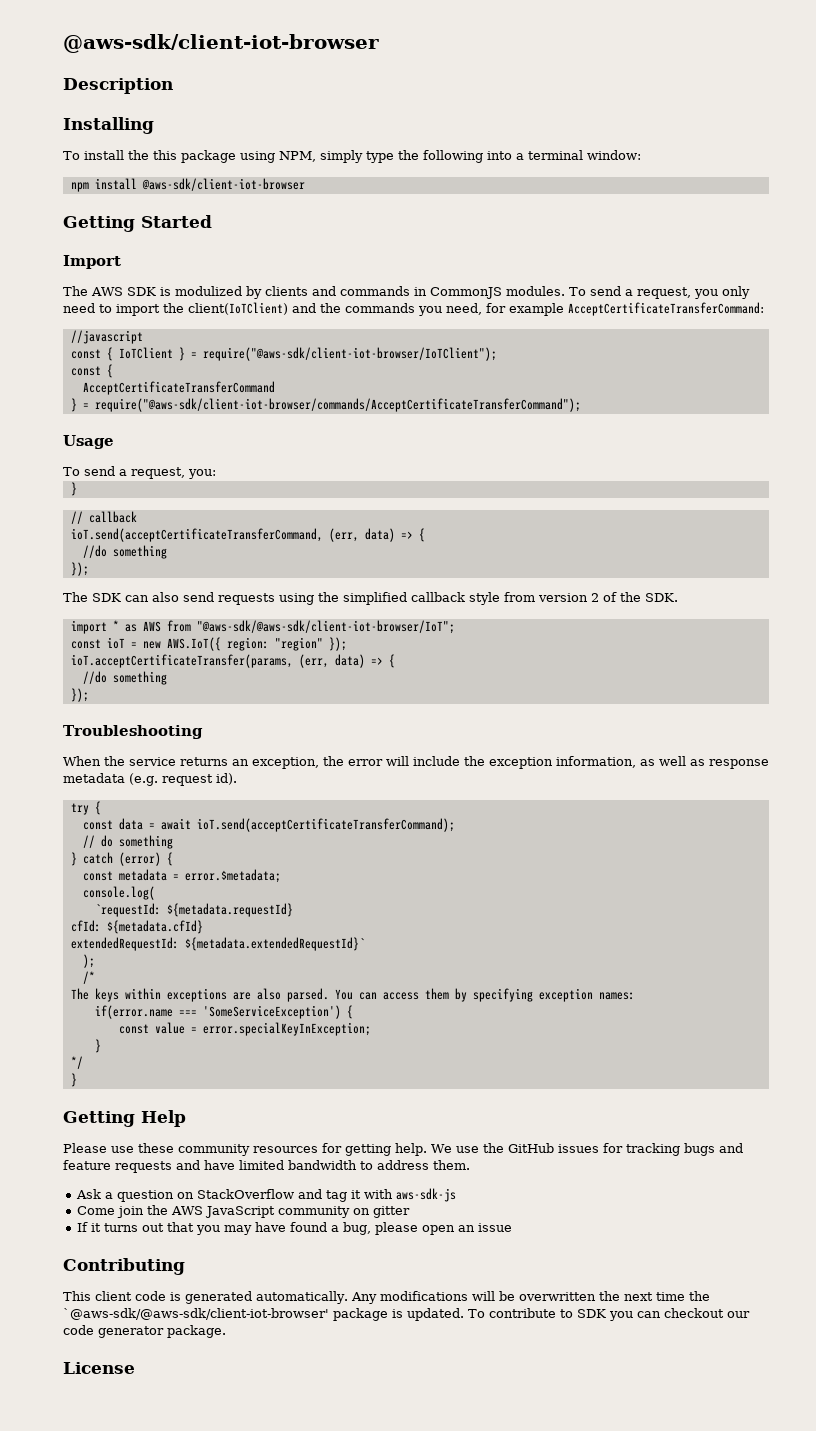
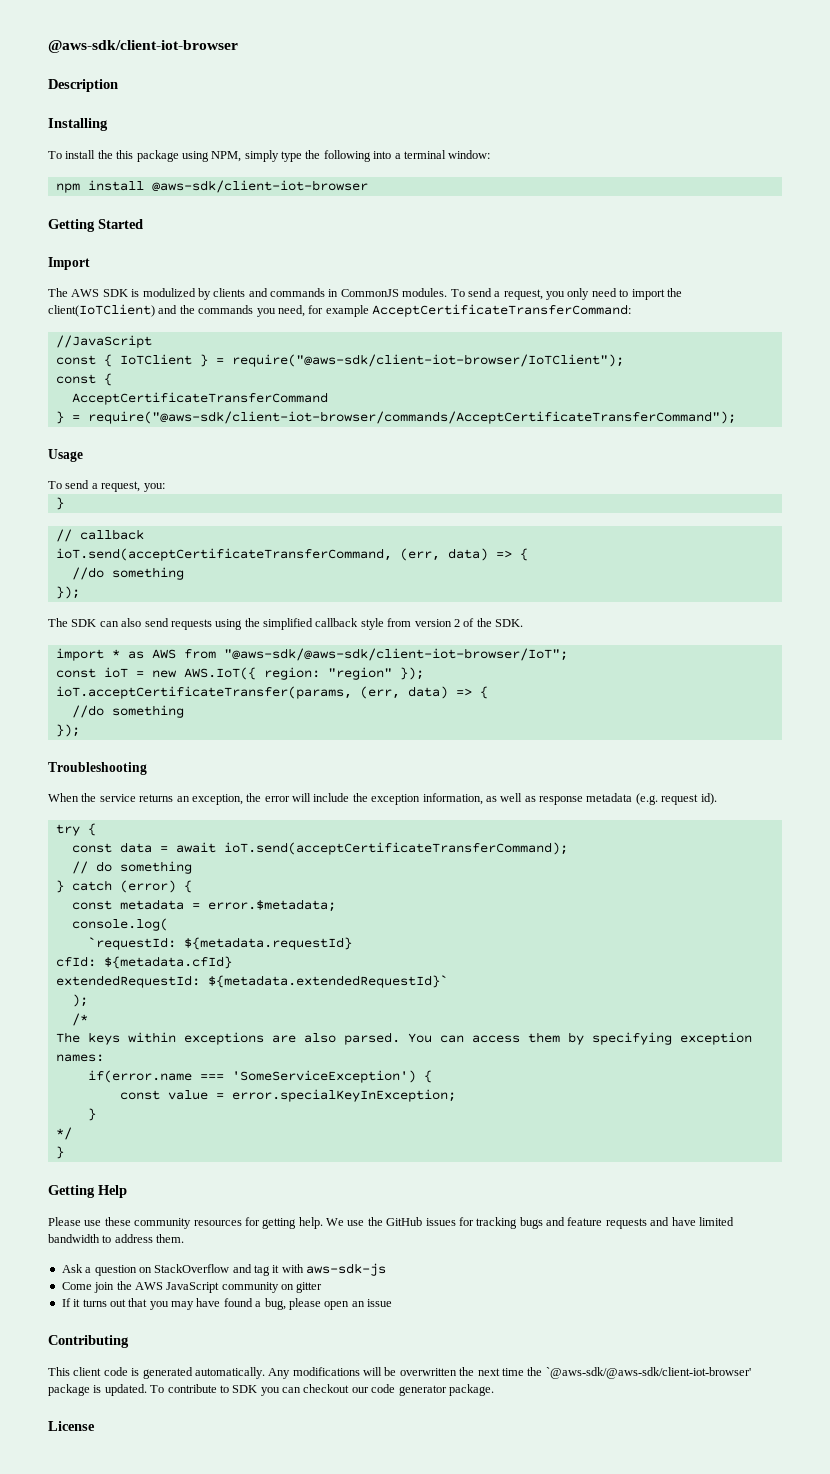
- //javascript
+ //JavaScript

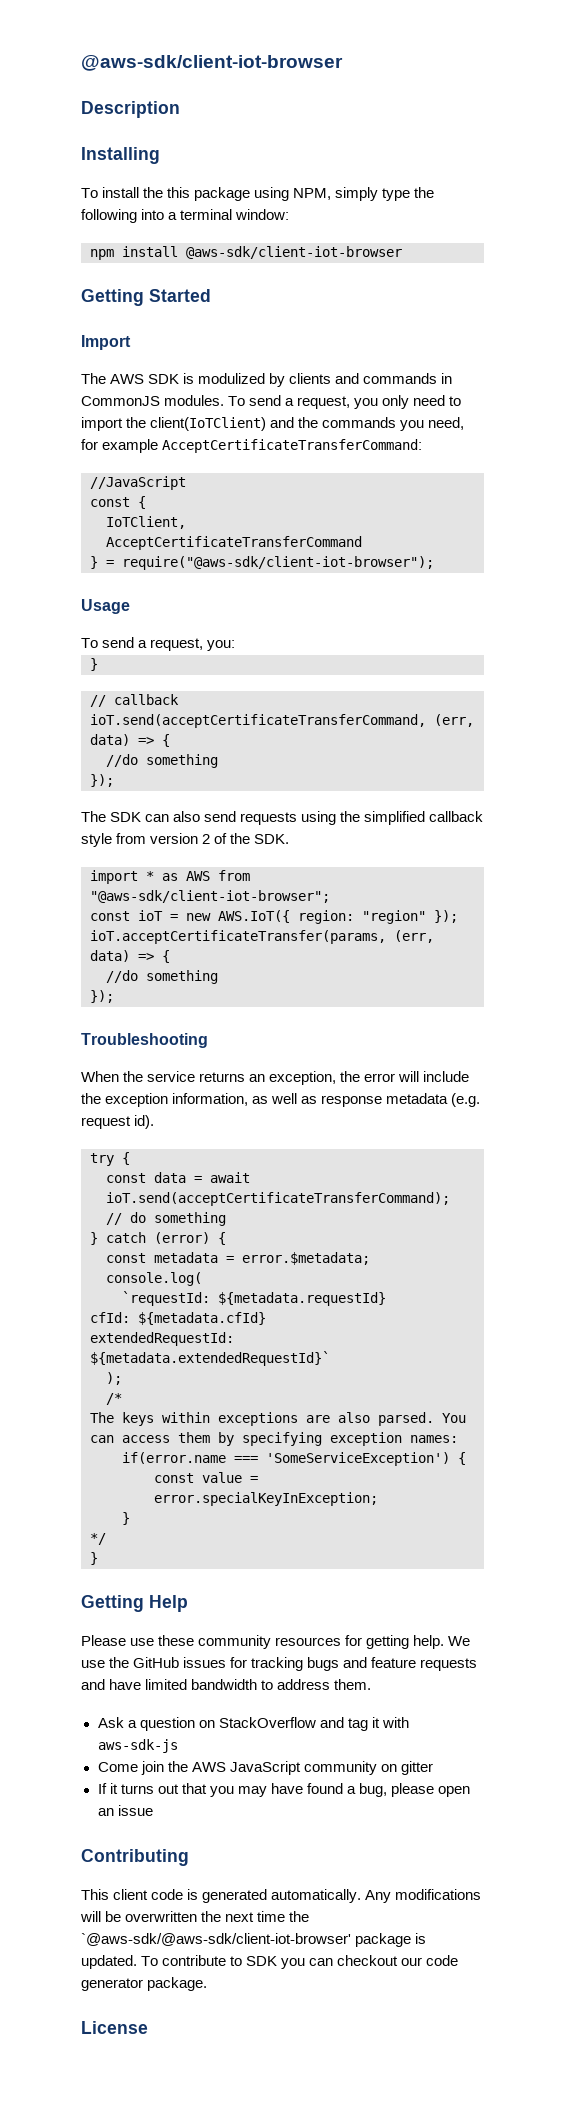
- const { IoTClient } = require("@aws-sdk/client-iot-browser/IoTClient");
  const {
+ IoTClient,
- } = require("@aws-sdk/client-iot-browser/commands/AcceptCertificateTransferCommand");
+ } = require("@aws-sdk/client-iot-browser");
- import * as AWS from "@aws-sdk/@aws-sdk/client-iot-browser/IoT";
+ import * as AWS from "@aws-sdk/client-iot-browser";

